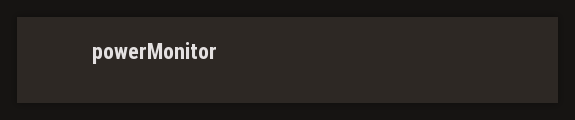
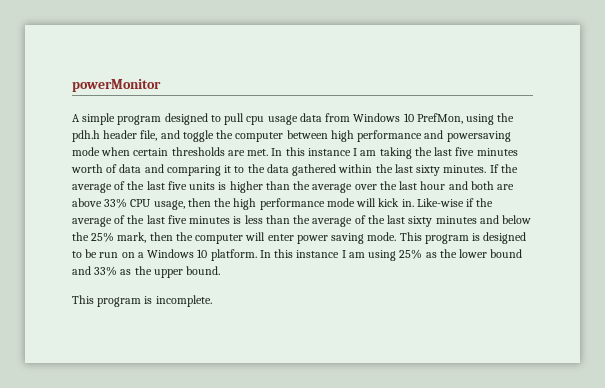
+ A simple program designed to pull cpu usage data from Windows 10 PrefMon, using the pdh.h header file, and toggle the computer between high performance and powersaving mode when certain thresholds are met. In this instance I am taking the last five minutes worth of data and comparing it to the data gathered within the last sixty minutes. If the average of the last five units is higher than the average over the last hour and both are above 33% CPU usage, then the high performance mode will kick in. Like-wise if the average of the last five minutes is less than the average of the last sixty minutes and below the 25% mark, then the computer will enter power saving mode. This program is designed to be run on a Windows 10 platform. In this instance I am using 25% as the lower bound and 33% as the upper bound.
+ This program is incomplete.

